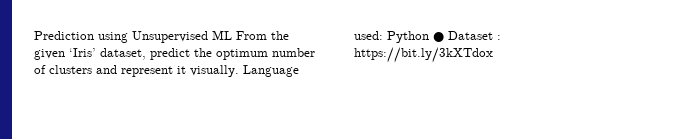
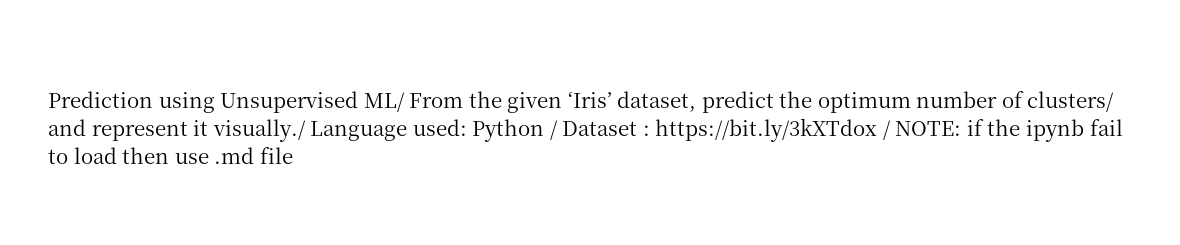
- Prediction using Unsupervised ML From the given ‘Iris’ dataset, predict the optimum number of clusters and represent it visually. Language used: Python ● Dataset : https://bit.ly/3kXTdox
+ Prediction using Unsupervised ML/ From the given ‘Iris’ dataset, predict the optimum number of clusters/ and represent it visually./ Language used: Python / Dataset : https://bit.ly/3kXTdox / NOTE: if the ipynb fail to load then use .md file

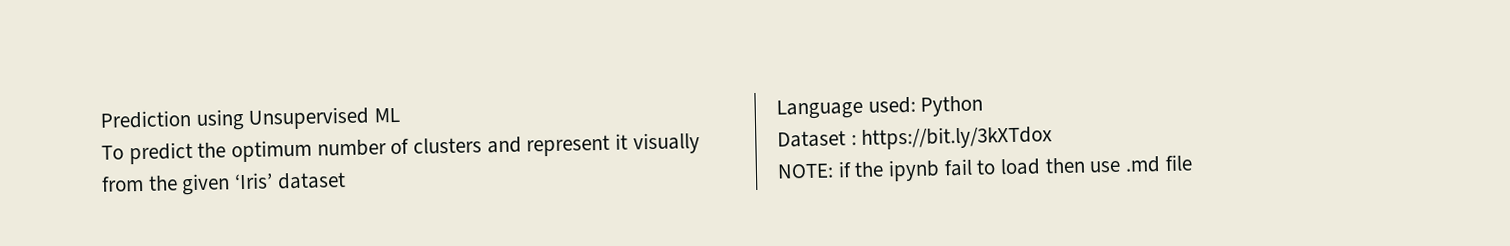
- Prediction using Unsupervised ML/ From the given ‘Iris’ dataset, predict the optimum number of clusters/ and represent it visually./ Language used: Python / Dataset : https://bit.ly/3kXTdox / NOTE: if the ipynb fail to load then use .md file
+ Prediction using Unsupervised ML
+ To predict the optimum number of clusters and represent it visually from the given ‘Iris’ dataset
+ Language used: Python
+ Dataset : https://bit.ly/3kXTdox
+ NOTE: if the ipynb fail to load then use .md file

